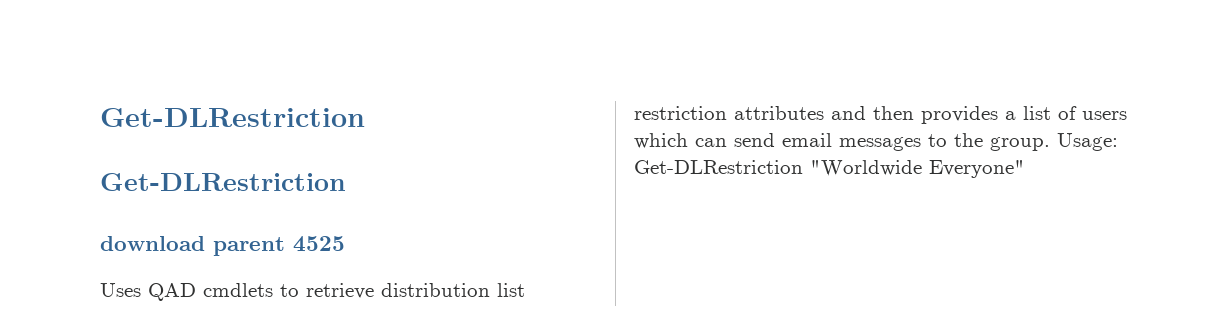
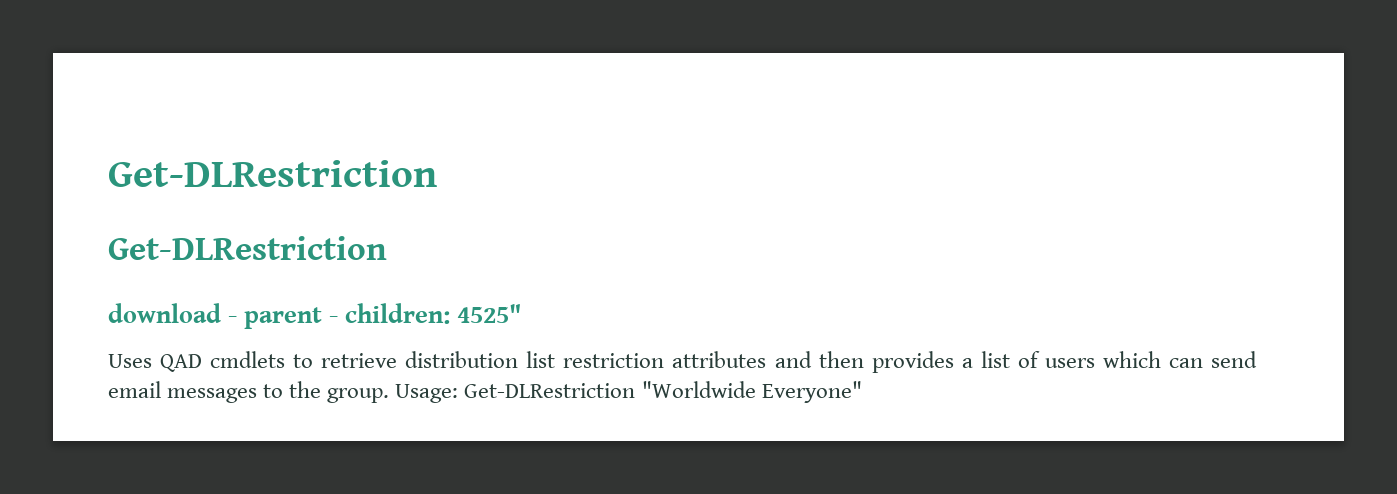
- download parent 4525
+ download - parent - children: 4525"

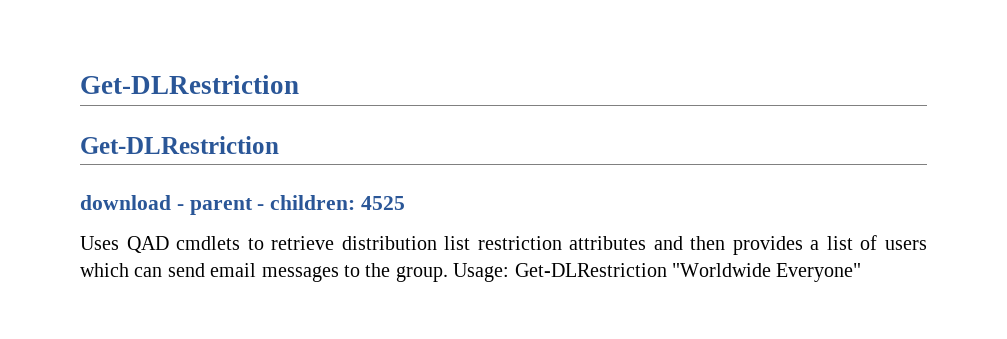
- download - parent - children: 4525"
+ download - parent - children: 4525

